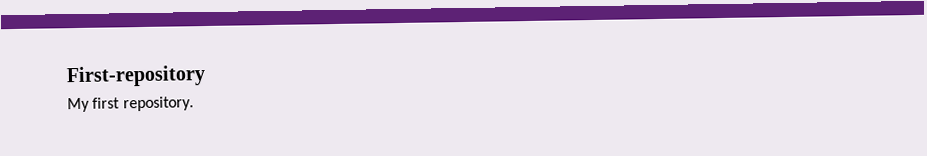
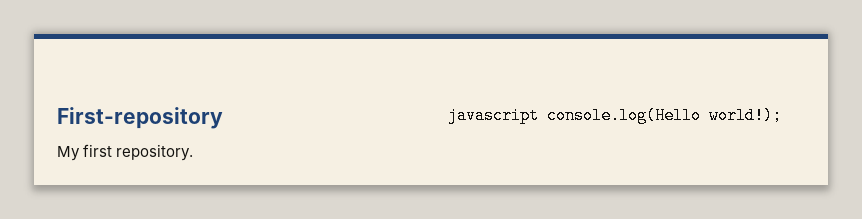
+ javascript console.log(Hello world!);

